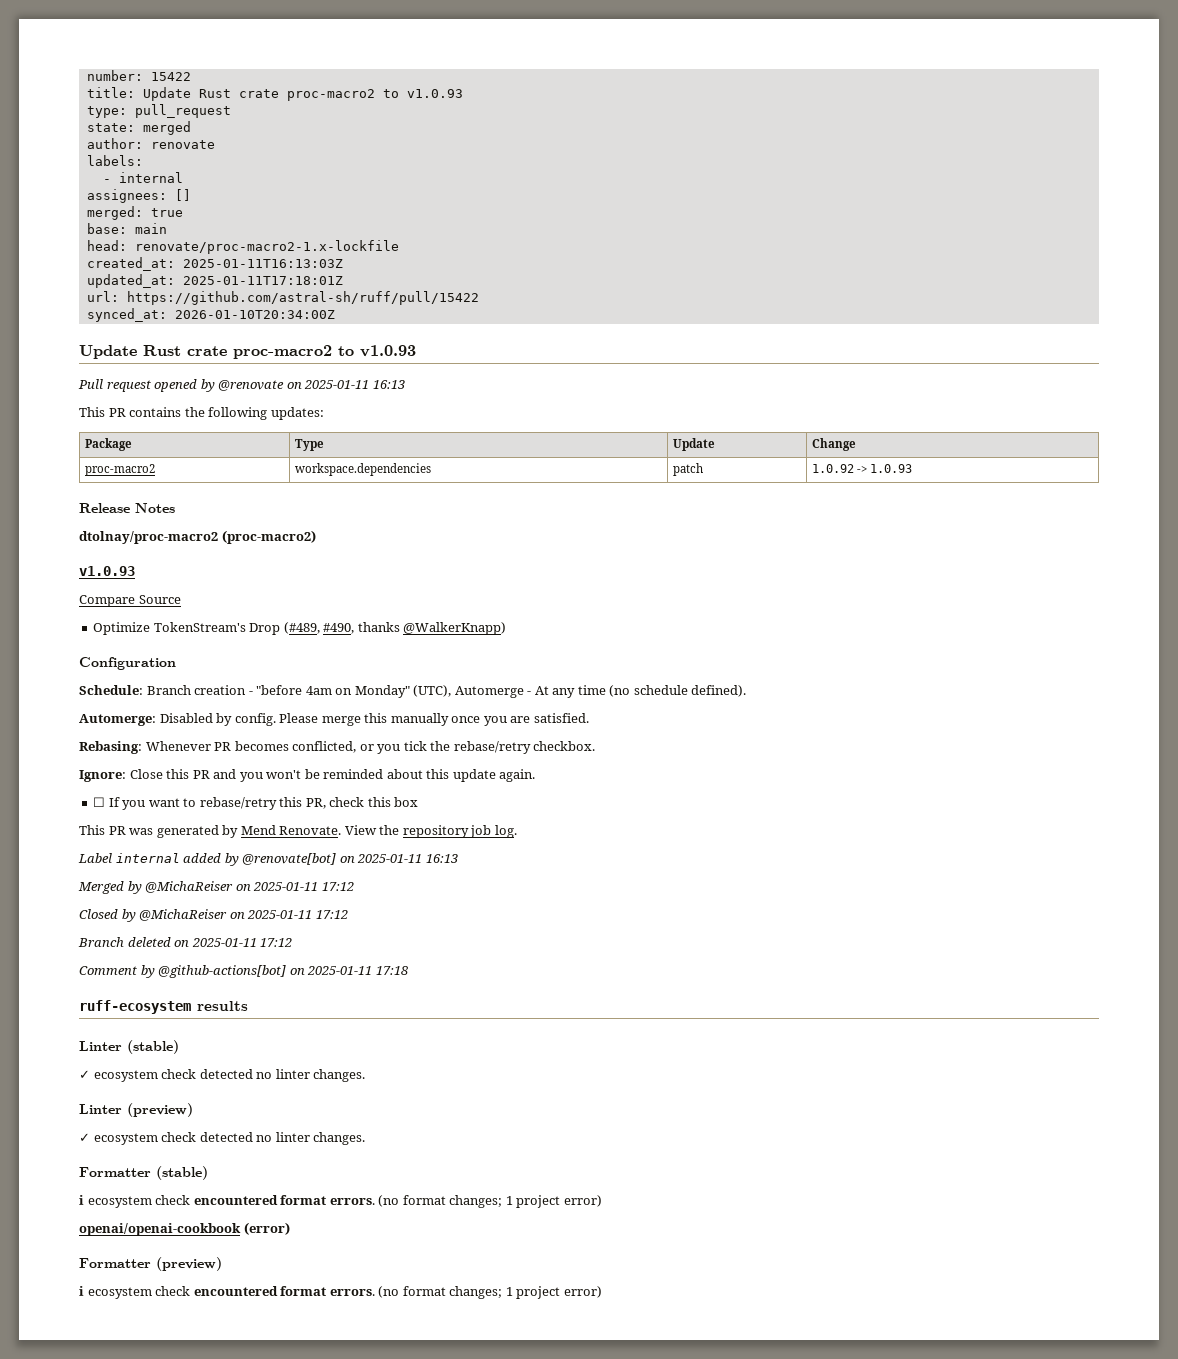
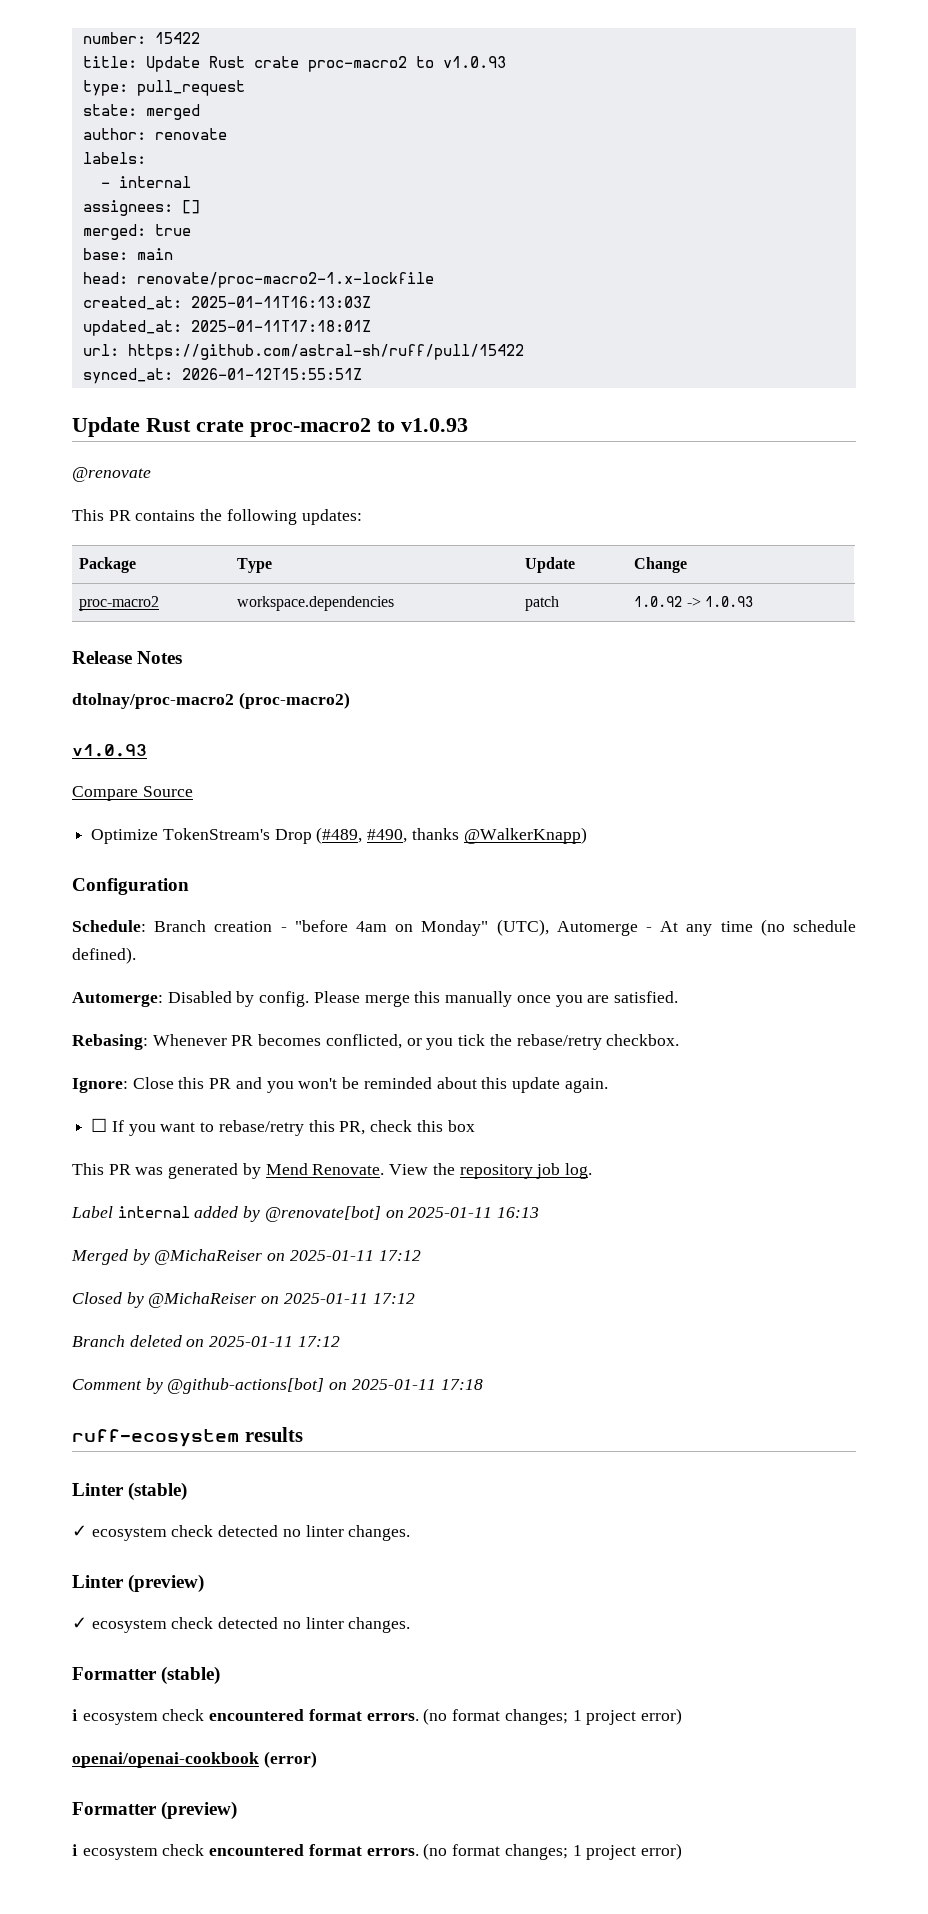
- synced_at: 2026-01-10T20:34:00Z
+ synced_at: 2026-01-12T15:55:51Z
  Update Rust crate proc-macro2 to v1.0.93
- Pull request opened by @renovate on 2025-01-11 16:13
+ @renovate

